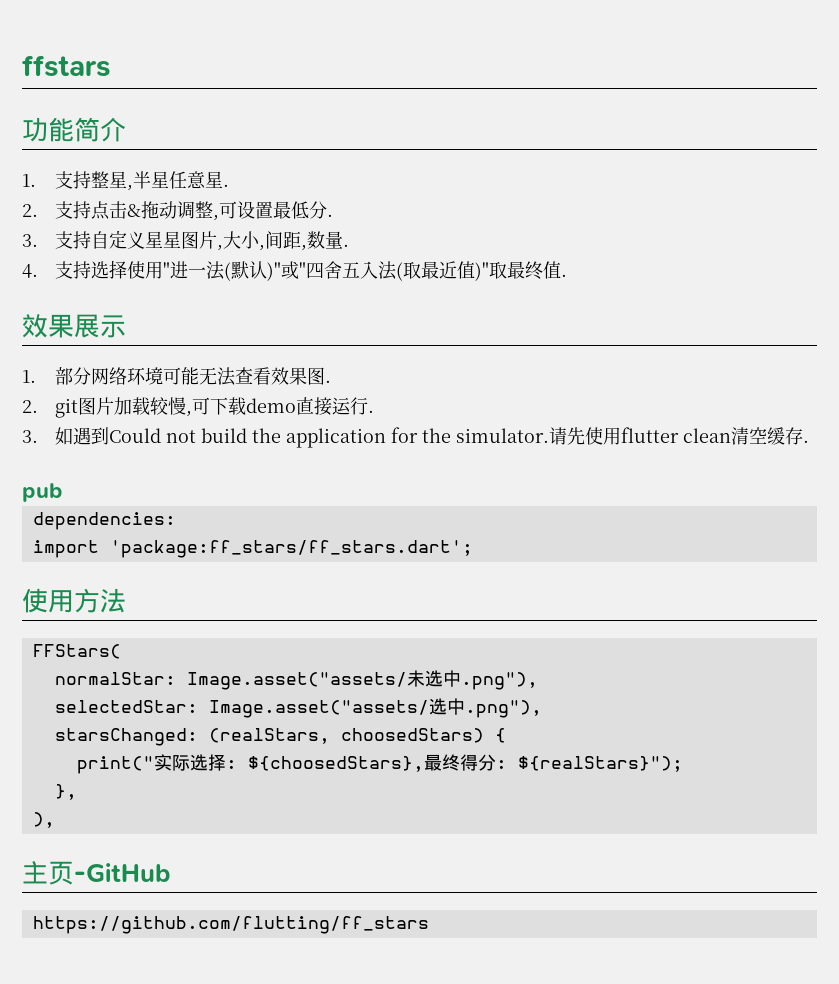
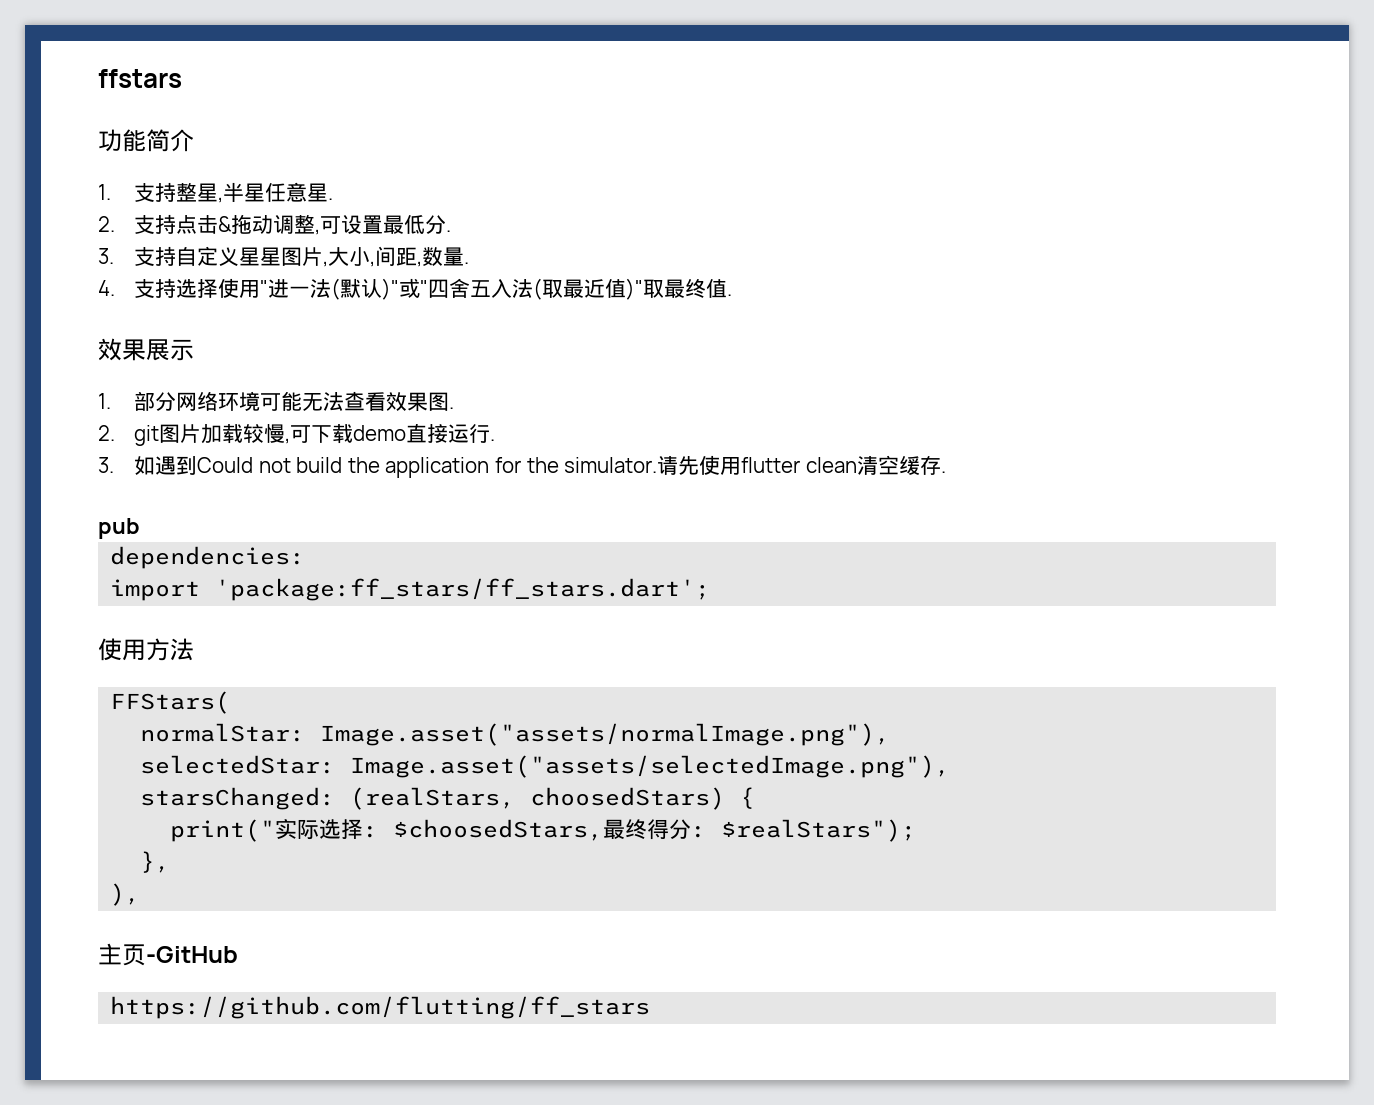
- normalStar: Image.asset("assets/未选中.png"),
- selectedStar: Image.asset("assets/选中.png"),
+ normalStar: Image.asset("assets/normalImage.png"),
+ selectedStar: Image.asset("assets/selectedImage.png"),
- print("实际选择: ${choosedStars},最终得分: ${realStars}");
+ print("实际选择: $choosedStars,最终得分: $realStars");

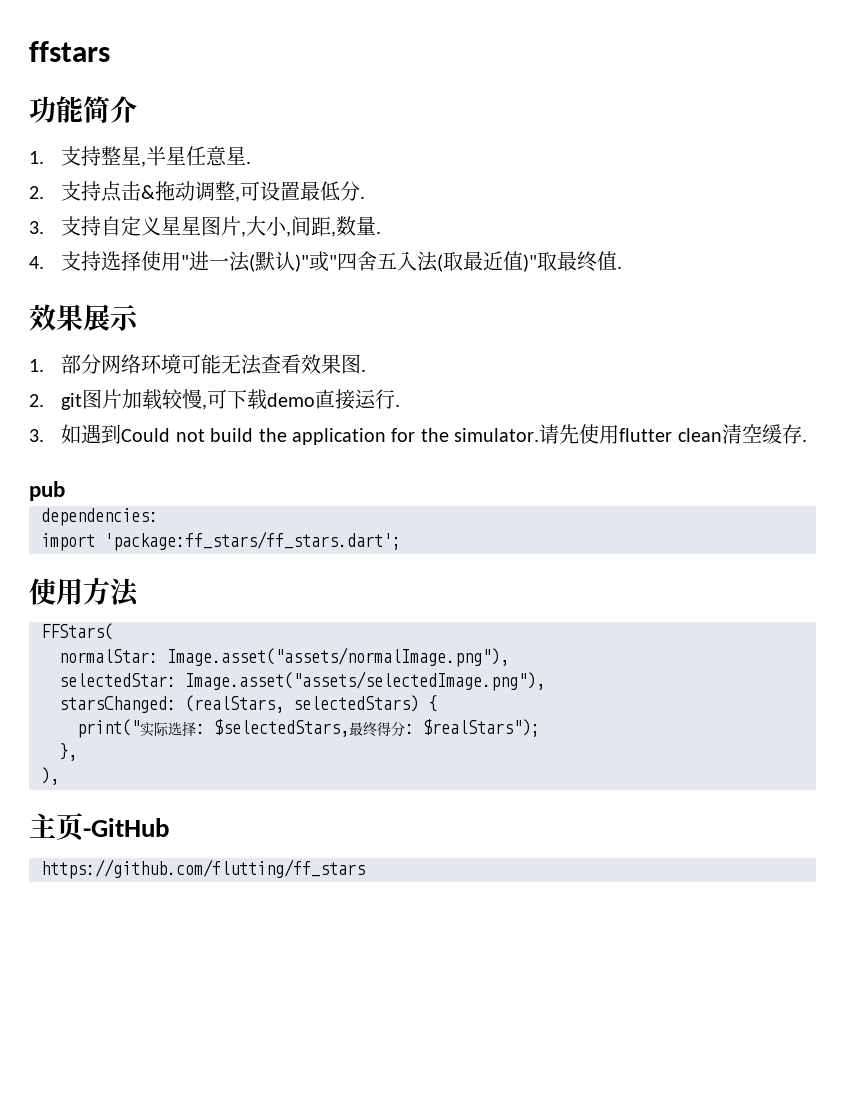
- starsChanged: (realStars, choosedStars) {
+ starsChanged: (realStars, selectedStars) {
- print("实际选择: $choosedStars,最终得分: $realStars");
+ print("实际选择: $selectedStars,最终得分: $realStars");

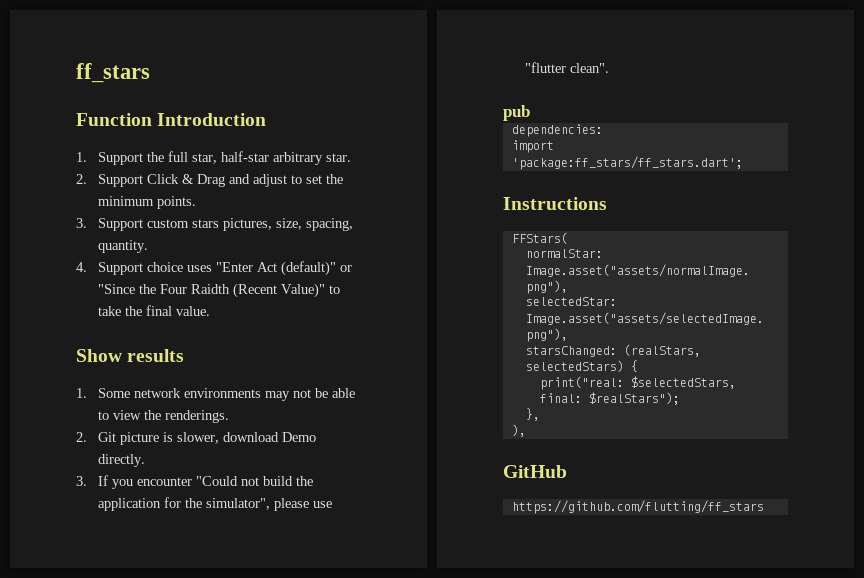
- ffstars
- 功能简介
- 1.支持整星,半星任意星.
- 2.支持点击&拖动调整,可设置最低分.
- 3.支持自定义星星图片,大小,间距,数量.
- 4.支持选择使用"进一法(默认)"或"四舍五入法(取最近值)"取最终值.
- 效果展示
- 1.部分网络环境可能无法查看效果图.
- 2. git图片加载较慢,可下载demo直接运行.
- 3.如遇到Could not build the application for the simulator.请先使用flutter clean清空缓存.
+ ff_stars
+ Function Introduction
+ 1. Support the full star, half-star arbitrary star.
+ 2. Support Click & Drag and adjust to set the minimum points.
+ 3. Support custom stars pictures, size, spacing, quantity.
+ 4. Support choice uses "Enter Act (default)" or "Since the Four Raidth (Recent Value)" to take the final value.
+ Show results
+ 1. Some network environments may not be able to view the renderings.
+ 2. Git picture is slower, download Demo directly.
+ 3. If you encounter "Could not build the application for the simulator", please use "flutter clean".
- 使用方法
+ Instructions
- print("实际选择: $selectedStars,最终得分: $realStars");
+ print("real: $selectedStars, final: $realStars");
- 主页-GitHub
+ GitHub

